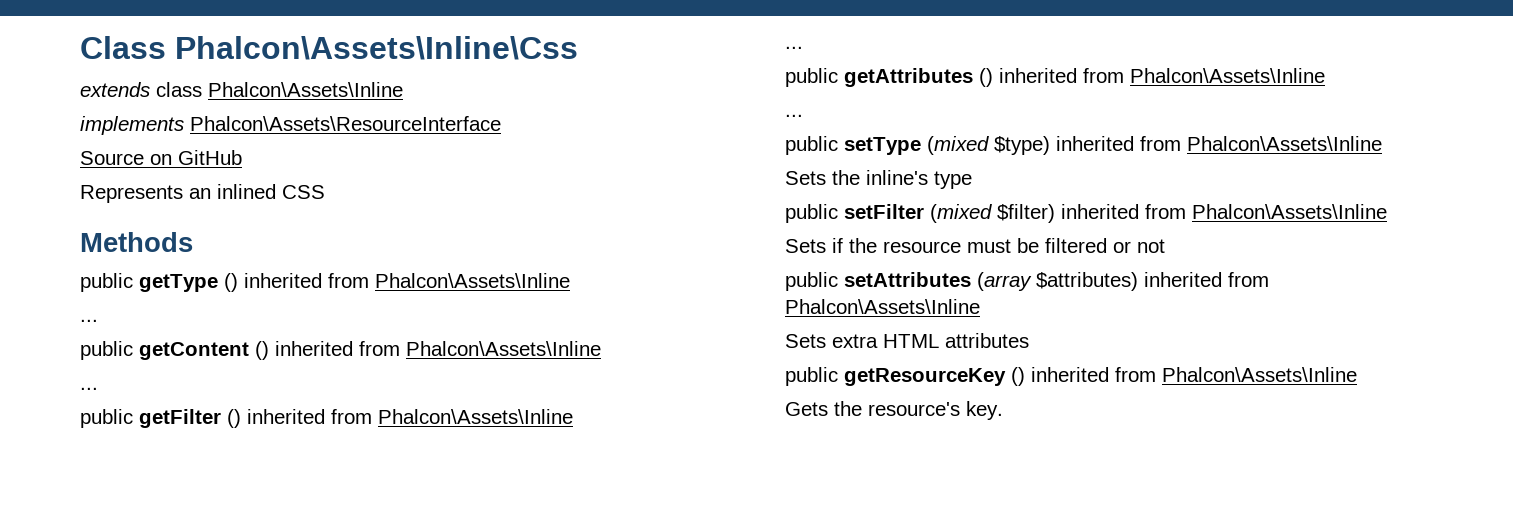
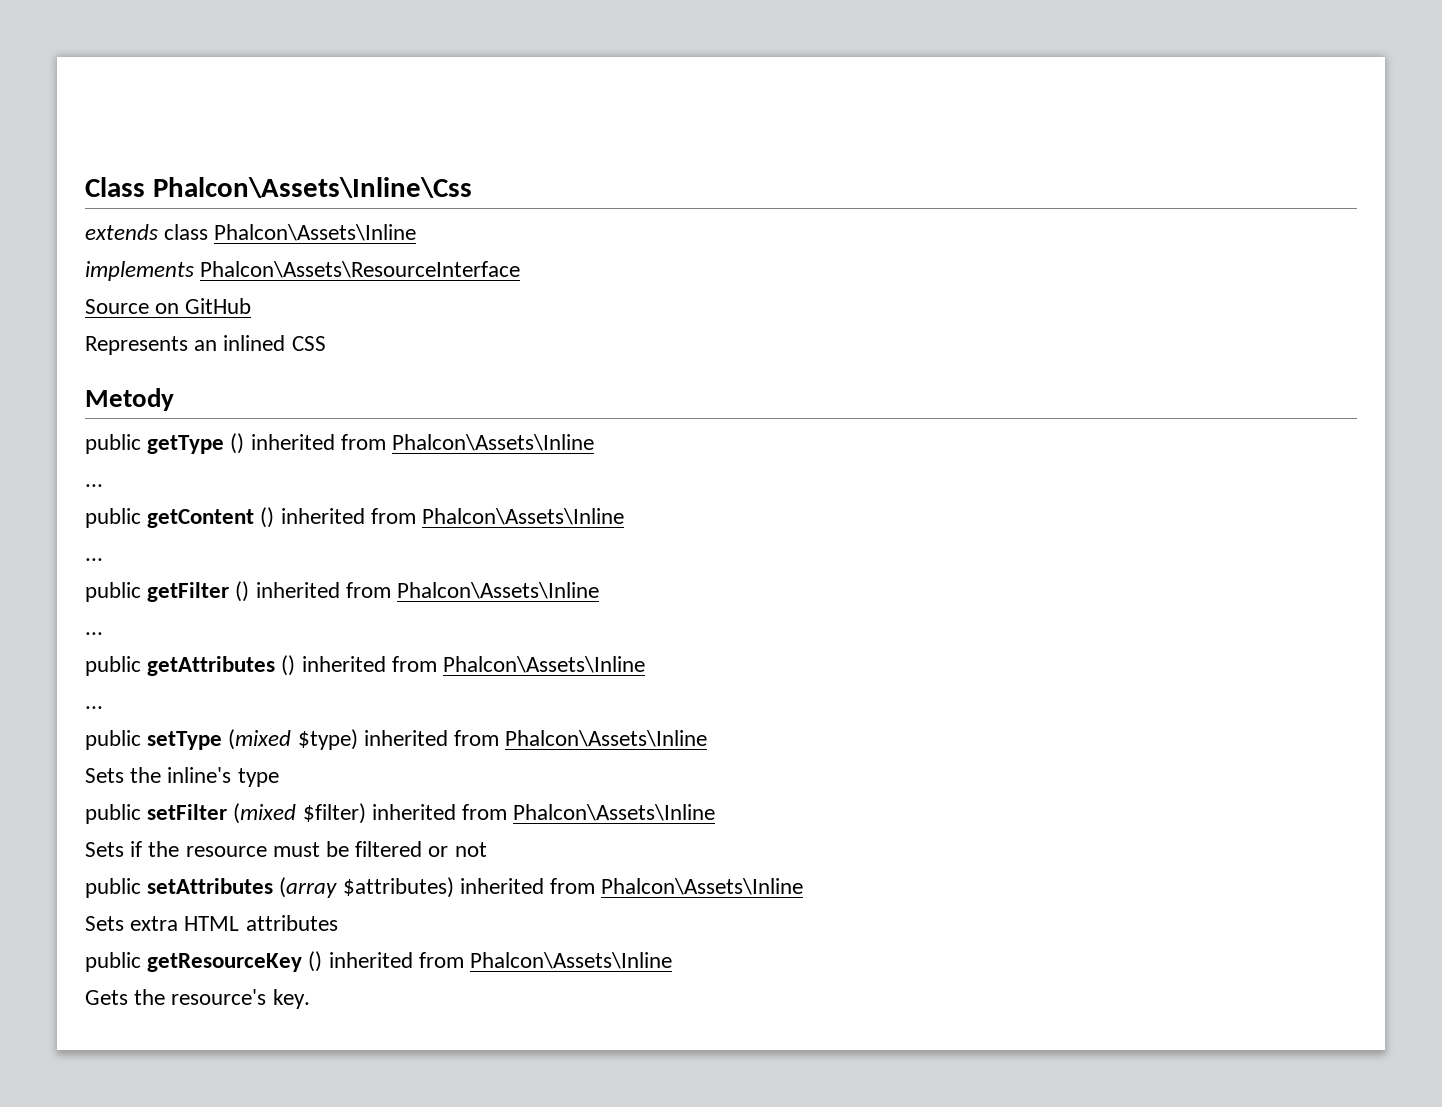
- Methods
+ Metody

